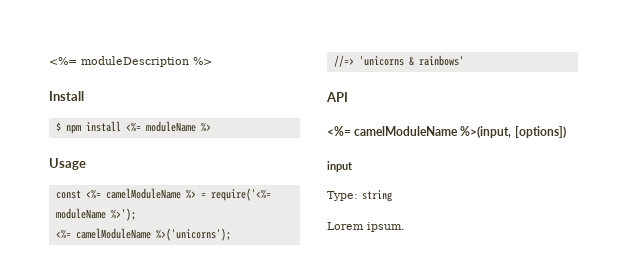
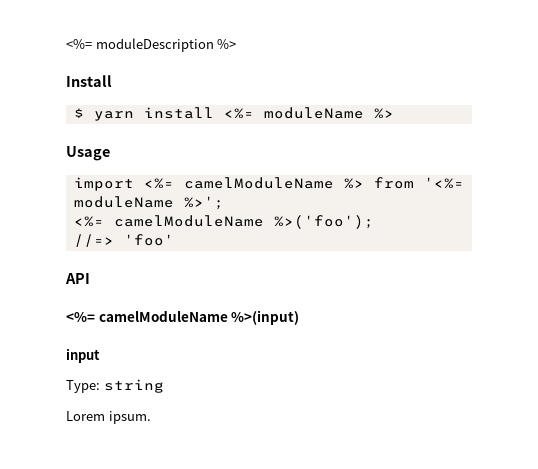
- $ npm install <%= moduleName %>
+ $ yarn install <%= moduleName %>
- const <%= camelModuleName %> = require('<%= moduleName %>');
- <%= camelModuleName %>('unicorns');
+ import <%= camelModuleName %> from '<%= moduleName %>';
+ <%= camelModuleName %>('foo');
- //=> 'unicorns & rainbows'
+ //=> 'foo'
- <%= camelModuleName %>(input, [options])
+ <%= camelModuleName %>(input)

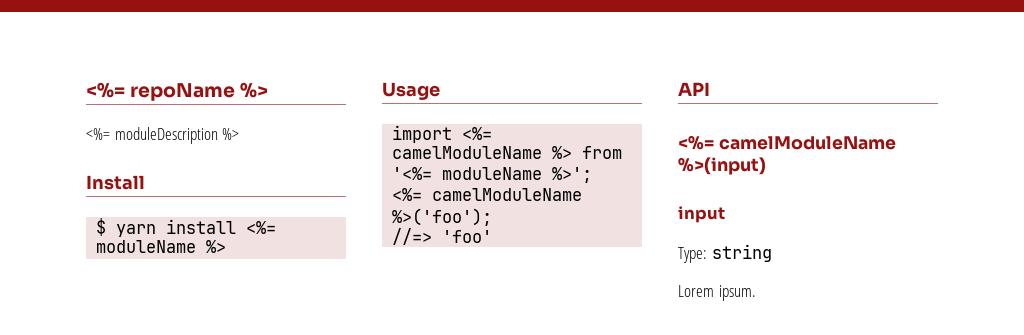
+ <%= repoName %>

